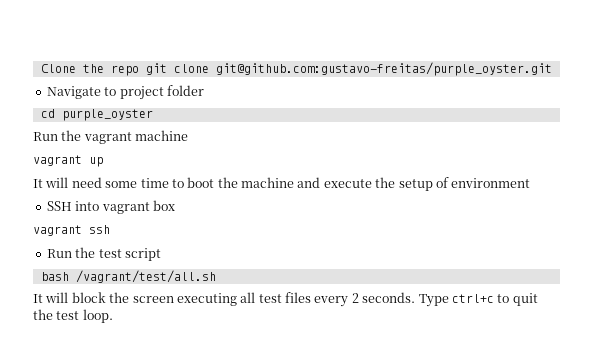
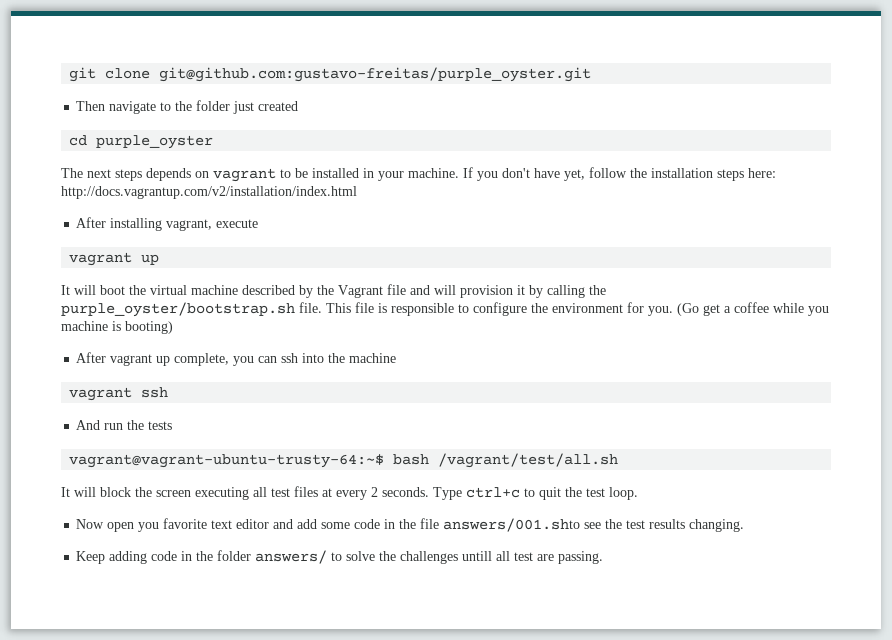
- Clone the repo git clone git@github.com:gustavo-freitas/purple_oyster.git
+ git clone git@github.com:gustavo-freitas/purple_oyster.git
- Navigate to project folder
+ Then navigate to the folder just created
- Run the vagrant machine
+ The next steps depends on vagrant to be installed in your machine. If you don't have yet, follow the installation steps here: http://docs.vagrantup.com/v2/installation/index.html
+ After installing vagrant, execute
  vagrant up
- It will need some time to boot the machine and execute the setup of environment
- SSH into vagrant box
+ It will boot the virtual machine described by the Vagrant file and will provision it by calling the purple_oyster/bootstrap.sh file. This file is responsible to configure the environment for you. (Go get a coffee while you machine is booting)
+ After vagrant up complete, you can ssh into the machine
  vagrant ssh
- Run the test script
- bash /vagrant/test/all.sh
+ And run the tests
+ vagrant@vagrant-ubuntu-trusty-64:~$ bash /vagrant/test/all.sh
- It will block the screen executing all test files every 2 seconds.
+ It will block the screen executing all test files at every 2 seconds.
+ Now open you favorite text editor and add some code in the file answers/001.shto see the test results changing.
+ Keep adding code in the folder answers/ to solve the challenges untill all test are passing.

